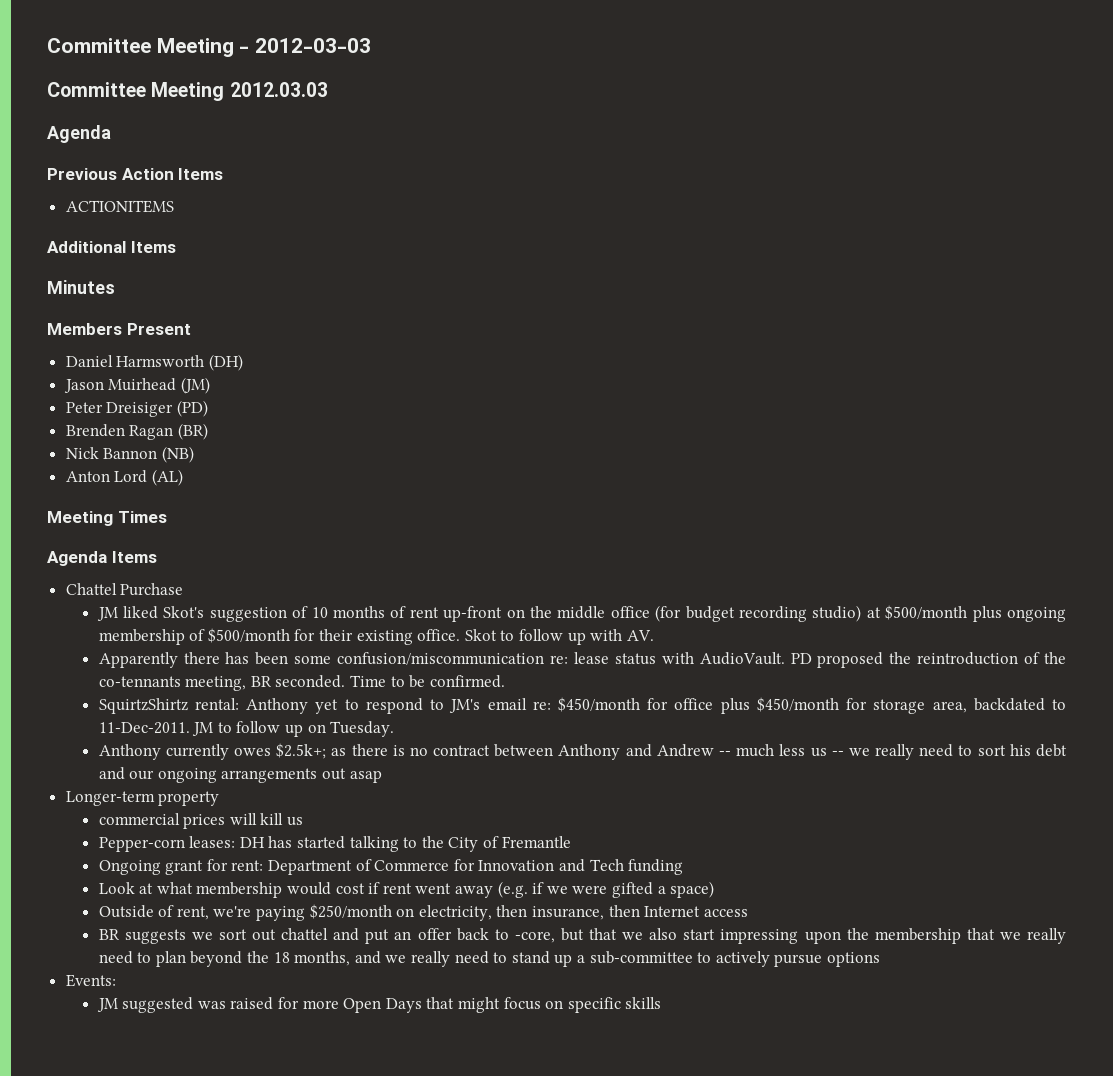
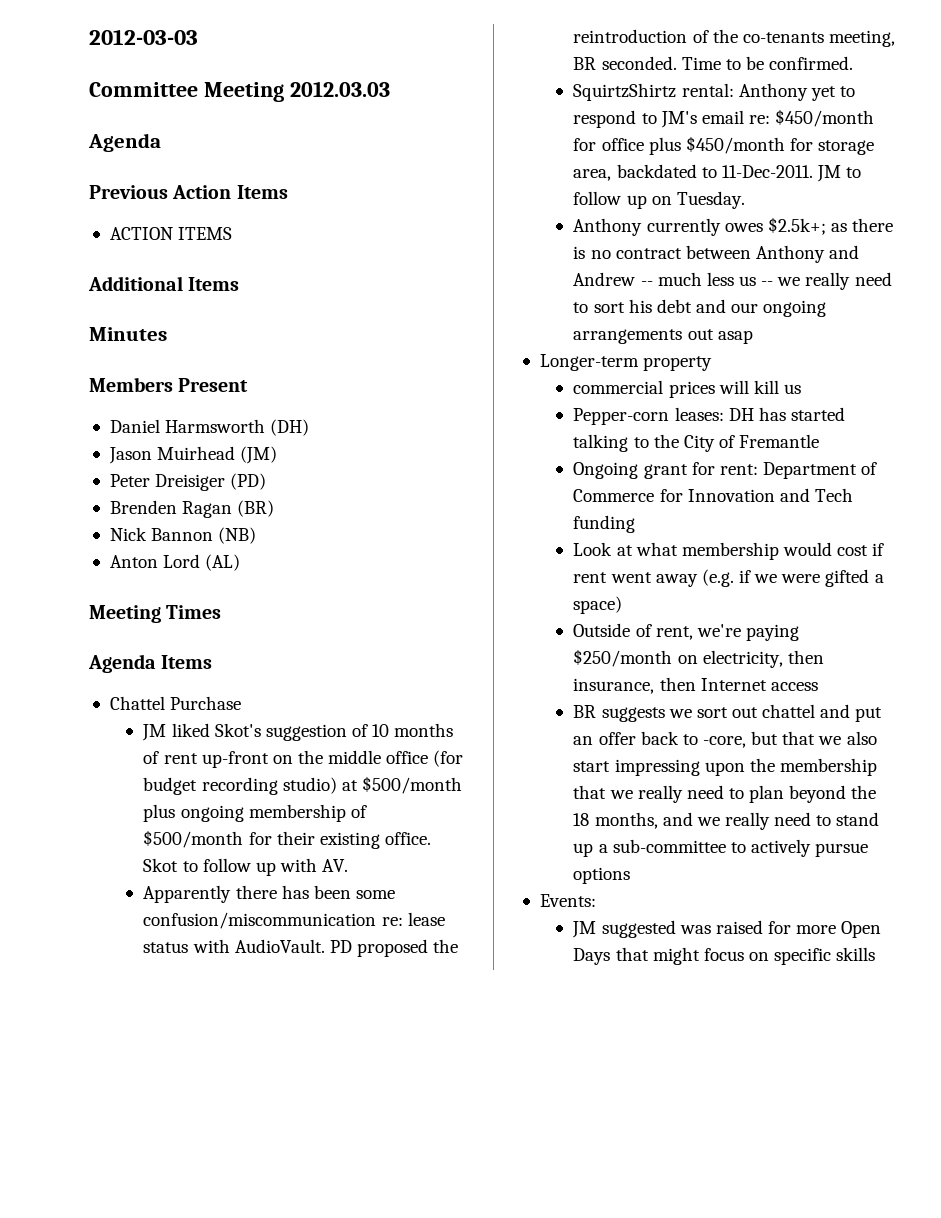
- Committee Meeting - 2012-03-03
+ 2012-03-03
- ACTIONITEMS
+ ACTION ITEMS
- PD proposed the reintroduction of the co-tennants meeting, BR seconded.
+ PD proposed the reintroduction of the co-tenants meeting, BR seconded.

